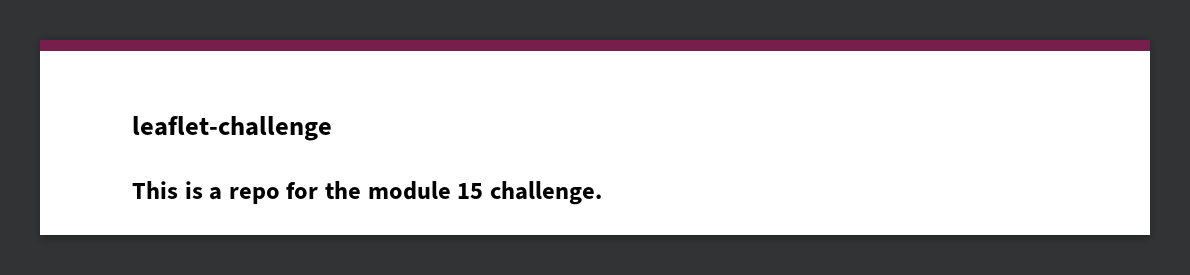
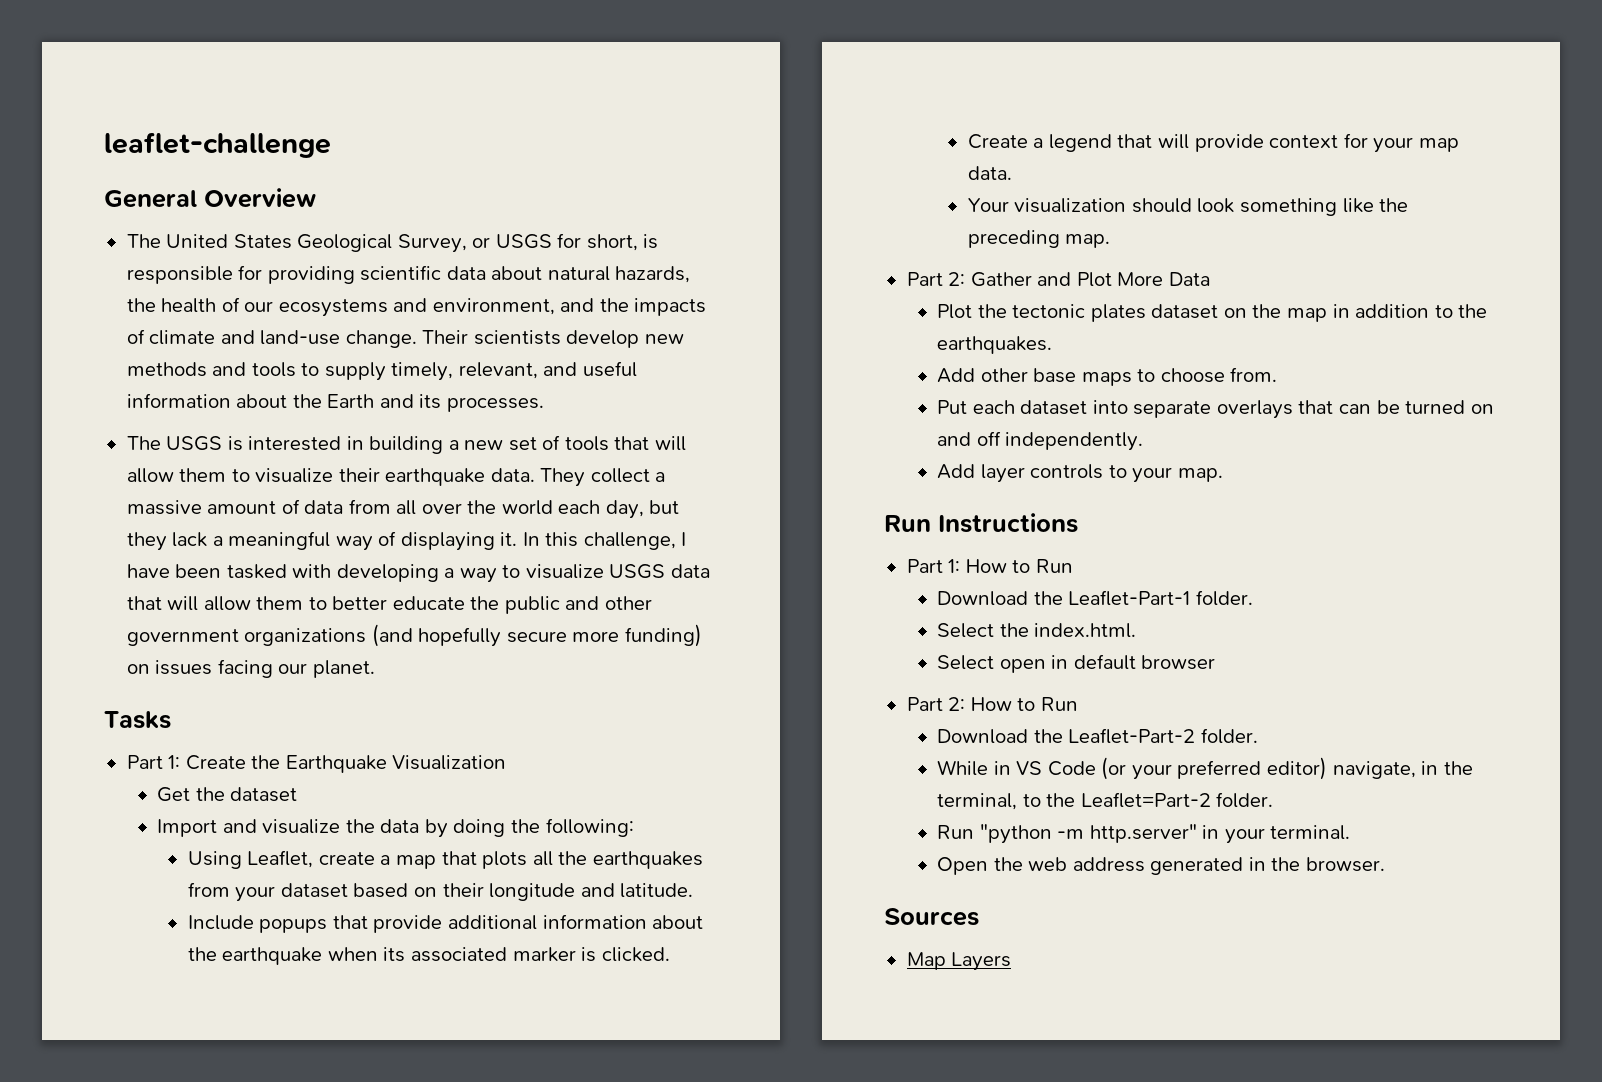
- This is a repo for the module 15 challenge.
+ General Overview
+ The United States Geological Survey, or USGS for short, is responsible for providing scientific data about natural hazards, the health of our ecosystems and environment, and the impacts of climate and land-use change. Their scientists develop new methods and tools to supply timely, relevant, and useful information about the Earth and its processes.
+ The USGS is interested in building a new set of tools that will allow them to visualize their earthquake data. They collect a massive amount of data from all over the world each day, but they lack a meaningful way of displaying it. In this challenge, I have been tasked with developing a way to visualize USGS data that will allow them to better educate the public and other government organizations (and hopefully secure more funding) on issues facing our planet.
+ Tasks
+ Part 1: Create the Earthquake Visualization
+ Get the dataset
+ Import and visualize the data by doing the following:
+ Using Leaflet, create a map that plots all the earthquakes from your dataset based on their longitude and latitude.
+ Include popups that provide additional information about the earthquake when its associated marker is clicked.
+ Create a legend that will provide context for your map data.
+ Your visualization should look something like the preceding map.
+ Part 2: Gather and Plot More Data
+ Plot the tectonic plates dataset on the map in addition to the earthquakes.
+ Add other base maps to choose from.
+ Put each dataset into separate overlays that can be turned on and off independently.
+ Add layer controls to your map.
+ Run Instructions
+ Part 1: How to Run
+ Download the Leaflet-Part-1 folder.
+ Select the index.html.
+ Select open in default browser
+ Part 2: How to Run
+ Download the Leaflet-Part-2 folder.
+ While in VS Code (or your preferred editor) navigate, in the terminal, to the Leaflet=Part-2 folder.
+ Run "python -m http.server" in your terminal.
+ Open the web address generated in the browser.
+ Sources
+ Map Layers

